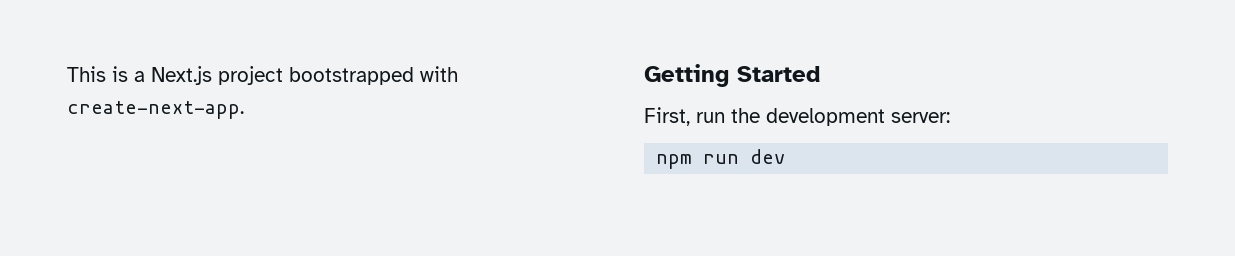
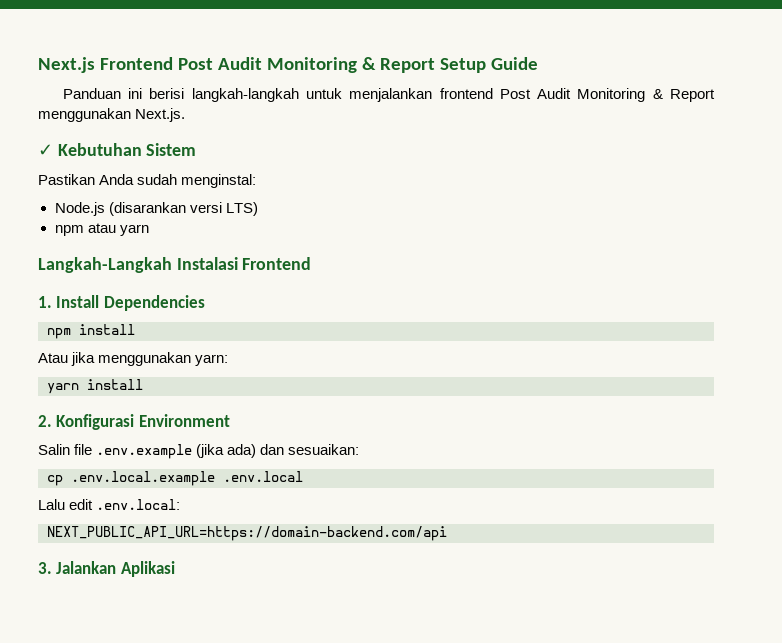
- This is a Next.js project bootstrapped with create-next-app.
- Getting Started
- First, run the development server:
- npm run dev
+ Next.js Frontend Post Audit Monitoring & Report Setup Guide
+ Panduan ini berisi langkah-langkah untuk menjalankan frontend Post Audit Monitoring & Report menggunakan Next.js.
+ ✓ Kebutuhan Sistem
+ Pastikan Anda sudah menginstal:
+ Node.js (disarankan versi LTS)
+ npm atau yarn
+ Langkah-Langkah Instalasi Frontend
+ 1. Install Dependencies
+ npm install
+ Atau jika menggunakan yarn:
+ yarn install
+ 2. Konfigurasi Environment
+ Salin file .env.example (jika ada) dan sesuaikan:
+ cp .env.local.example .env.local
+ Lalu edit .env.local:
+ NEXT_PUBLIC_API_URL=https://domain-backend.com/api
+ 3. Jalankan Aplikasi

